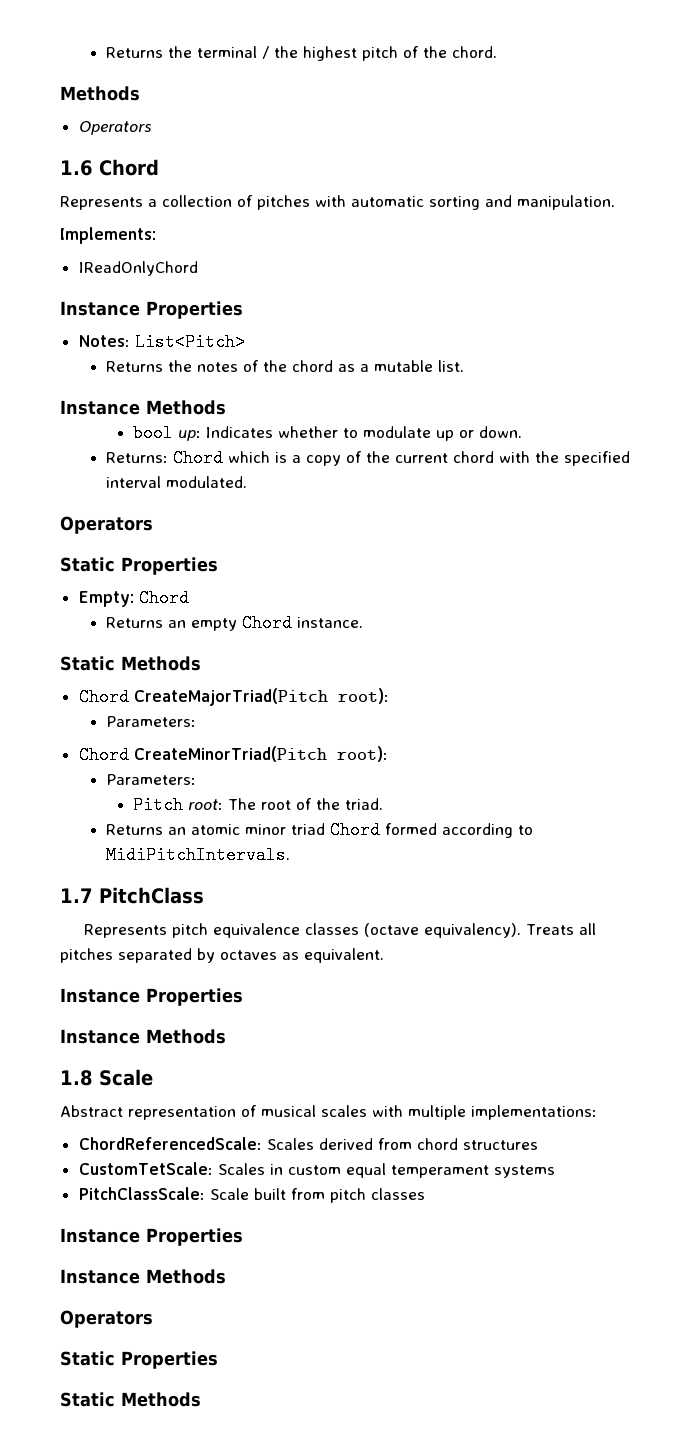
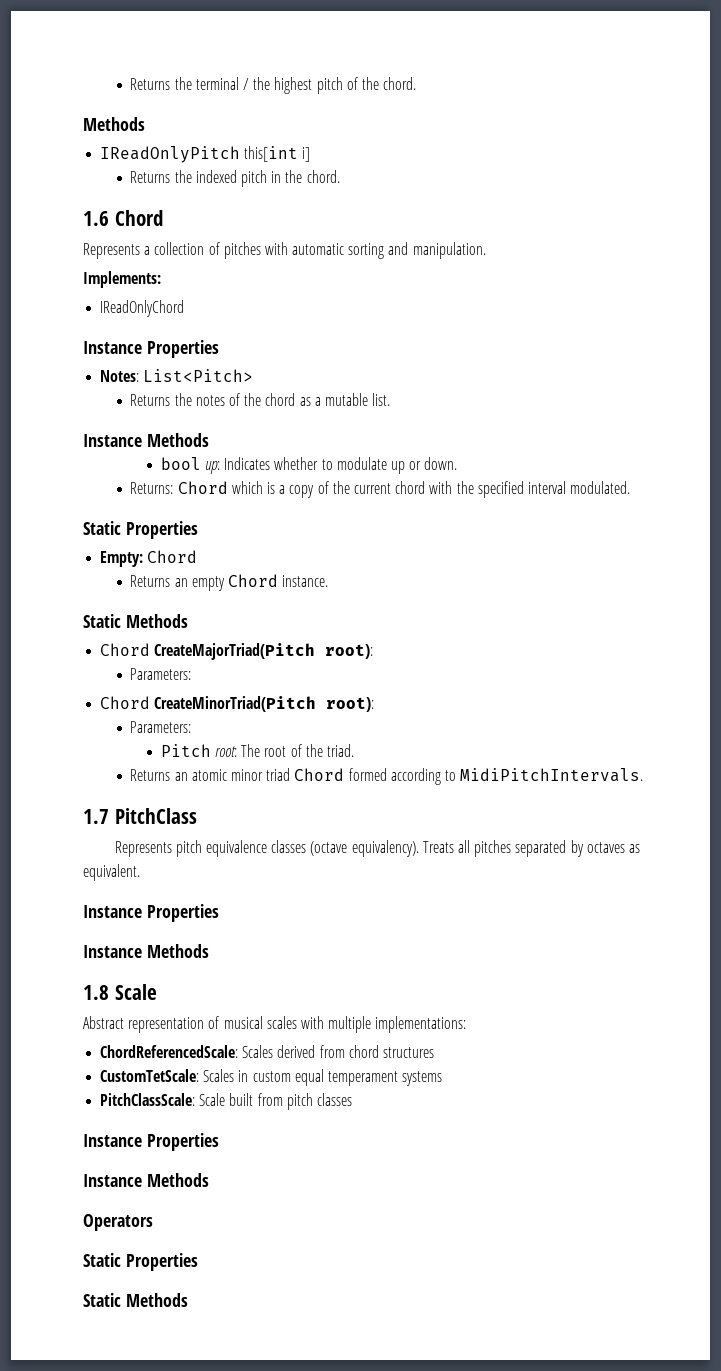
  Returns the terminal / the highest pitch of the chord.
  Methods
- Operators
+ IReadOnlyPitch this[int i]
+ Returns the indexed pitch in the chord.
  Returns: Chord which is a copy of the current chord with the specified interval modulated.
- Operators

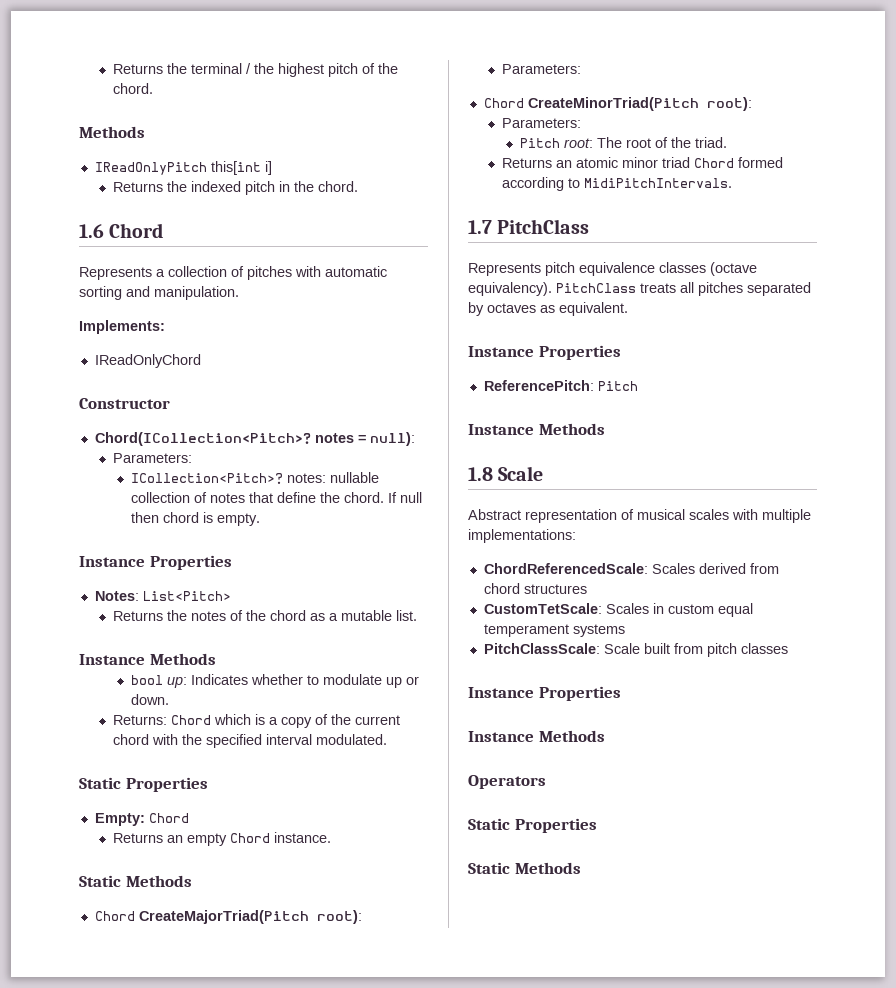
+ Constructor
+ Chord(ICollection<Pitch>? notes = null):
+ Parameters:
+ ICollection<Pitch>? notes: nullable collection of notes that define the chord. If null then chord is empty.
- Treats all pitches separated by octaves as equivalent.
+ PitchClass treats all pitches separated by octaves as equivalent.
+ ReferencePitch: Pitch

